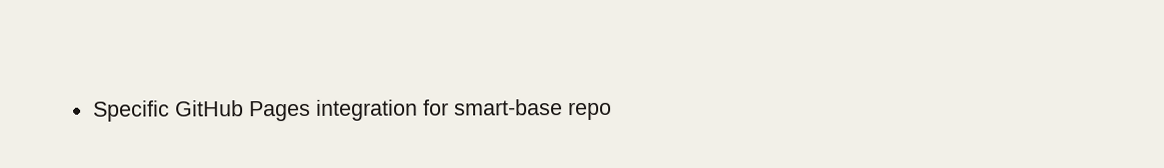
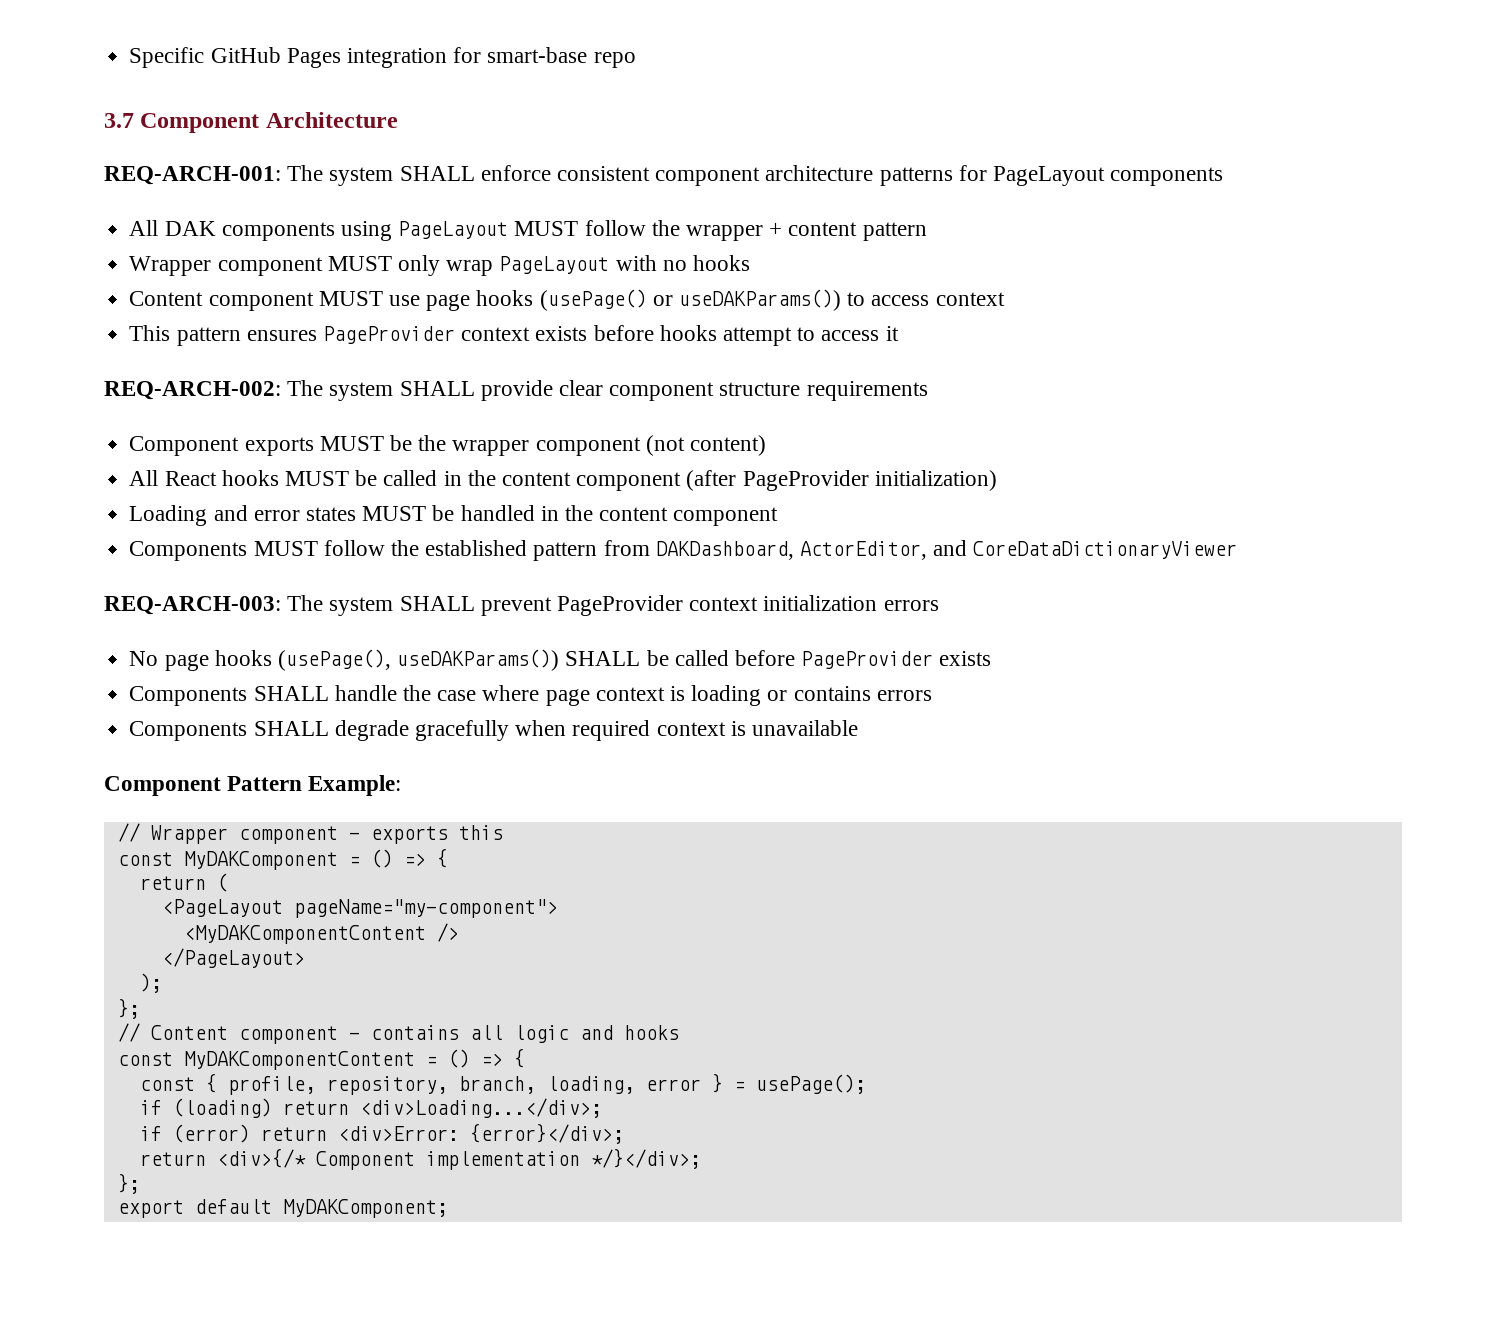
+ 3.7 Component Architecture
+ REQ-ARCH-001: The system SHALL enforce consistent component architecture patterns for PageLayout components
+ All DAK components using PageLayout MUST follow the wrapper + content pattern
+ Wrapper component MUST only wrap PageLayout with no hooks
+ Content component MUST use page hooks (usePage() or useDAKParams()) to access context
+ This pattern ensures PageProvider context exists before hooks attempt to access it
+ REQ-ARCH-002: The system SHALL provide clear component structure requirements
+ Component exports MUST be the wrapper component (not content)
+ All React hooks MUST be called in the content component (after PageProvider initialization)
+ Loading and error states MUST be handled in the content component
+ Components MUST follow the established pattern from DAKDashboard, ActorEditor, and CoreDataDictionaryViewer
+ REQ-ARCH-003: The system SHALL prevent PageProvider context initialization errors
+ No page hooks (usePage(), useDAKParams()) SHALL be called before PageProvider exists
+ Components SHALL handle the case where page context is loading or contains errors
+ Components SHALL degrade gracefully when required context is unavailable
+ Component Pattern Example:
+ // Wrapper component - exports this
+ const MyDAKComponent = () => {
+ return (
+ <PageLayout pageName="my-component">
+ <MyDAKComponentContent />
+ </PageLayout>
+ );
+ };
+ // Content component - contains all logic and hooks
+ const MyDAKComponentContent = () => {
+ const { profile, repository, branch, loading, error } = usePage();
+ if (loading) return <div>Loading...</div>;
+ if (error) return <div>Error: {error}</div>;
+ return <div>{/* Component implementation */}</div>;
+ };
+ export default MyDAKComponent;

